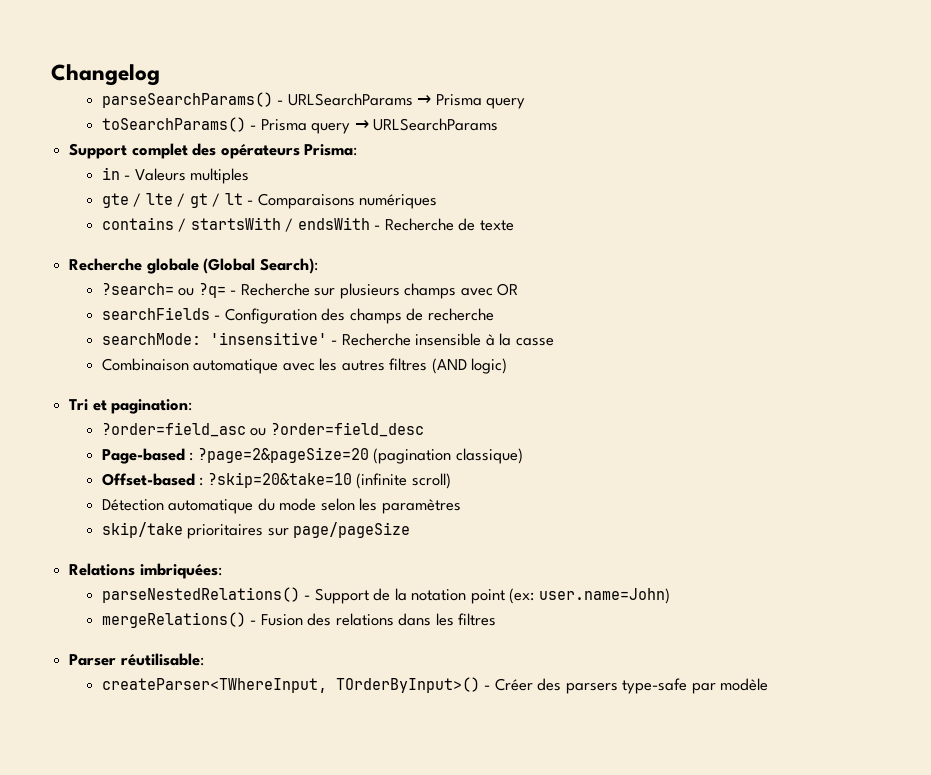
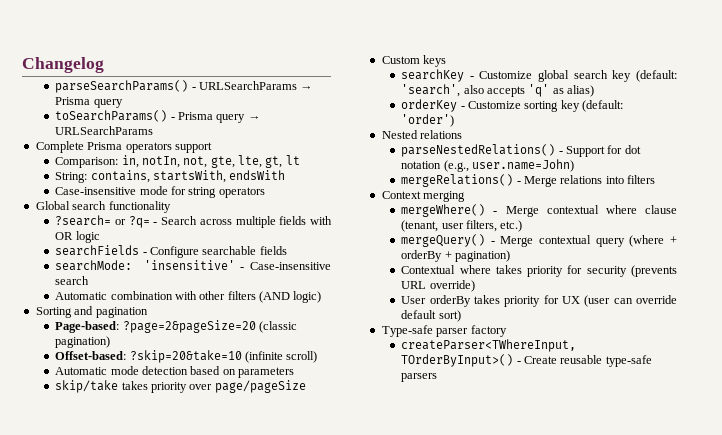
- Support complet des opérateurs Prisma:
- in - Valeurs multiples
- gte / lte / gt / lt - Comparaisons numériques
- contains / startsWith / endsWith - Recherche de texte
- Recherche globale (Global Search):
+ Complete Prisma operators support
+ Comparison: in, notIn, not, gte, lte, gt, lt
+ String: contains, startsWith, endsWith
+ Case-insensitive mode for string operators
+ Global search functionality
- ?search= ou ?q= - Recherche sur plusieurs champs avec OR
+ ?search= or ?q= - Search across multiple fields with OR logic
- searchFields - Configuration des champs de recherche
- searchMode: 'insensitive' - Recherche insensible à la casse
- Combinaison automatique avec les autres filtres (AND logic)
- Tri et pagination:
- ?order=field_asc ou ?order=field_desc
- Page-based : ?page=2&pageSize=20 (pagination classique)
- Offset-based : ?skip=20&take=10 (infinite scroll)
- Détection automatique du mode selon les paramètres
- skip/take prioritaires sur page/pageSize
- Relations imbriquées:
- parseNestedRelations() - Support de la notation point (ex: user.name=John)
- mergeRelations() - Fusion des relations dans les filtres
- Parser réutilisable:
- createParser<TWhereInput, TOrderByInput>() - Créer des parsers type-safe par modèle
+ searchFields - Configure searchable fields
+ searchMode: 'insensitive' - Case-insensitive search
+ Automatic combination with other filters (AND logic)
+ Sorting and pagination
+ Page-based: ?page=2&pageSize=20 (classic pagination)
+ Offset-based: ?skip=20&take=10 (infinite scroll)
+ Automatic mode detection based on parameters
+ skip/take takes priority over page/pageSize
+ Custom keys
+ searchKey - Customize global search key (default: 'search', also accepts 'q' as alias)
+ orderKey - Customize sorting key (default: 'order')
+ Nested relations
+ parseNestedRelations() - Support for dot notation (e.g., user.name=John)
+ mergeRelations() - Merge relations into filters
+ Context merging
+ mergeWhere() - Merge contextual where clause (tenant, user filters, etc.)
+ mergeQuery() - Merge contextual query (where + orderBy + pagination)
+ Contextual where takes priority for security (prevents URL override)
+ User orderBy takes priority for UX (user can override default sort)
+ Type-safe parser factory
+ createParser<TWhereInput, TOrderByInput>() - Create reusable type-safe parsers

